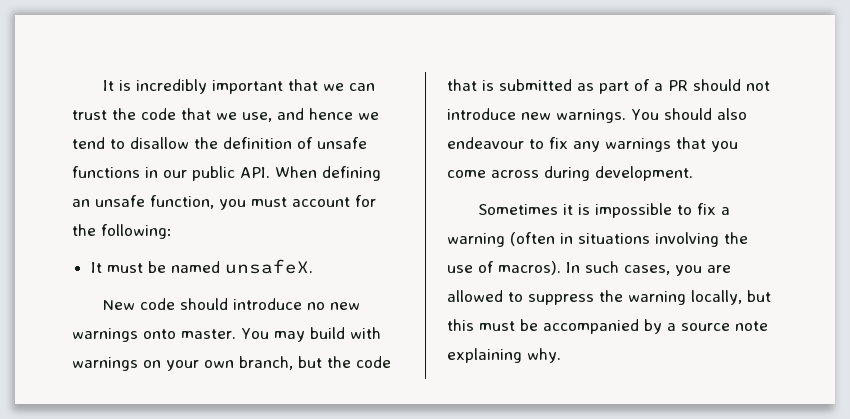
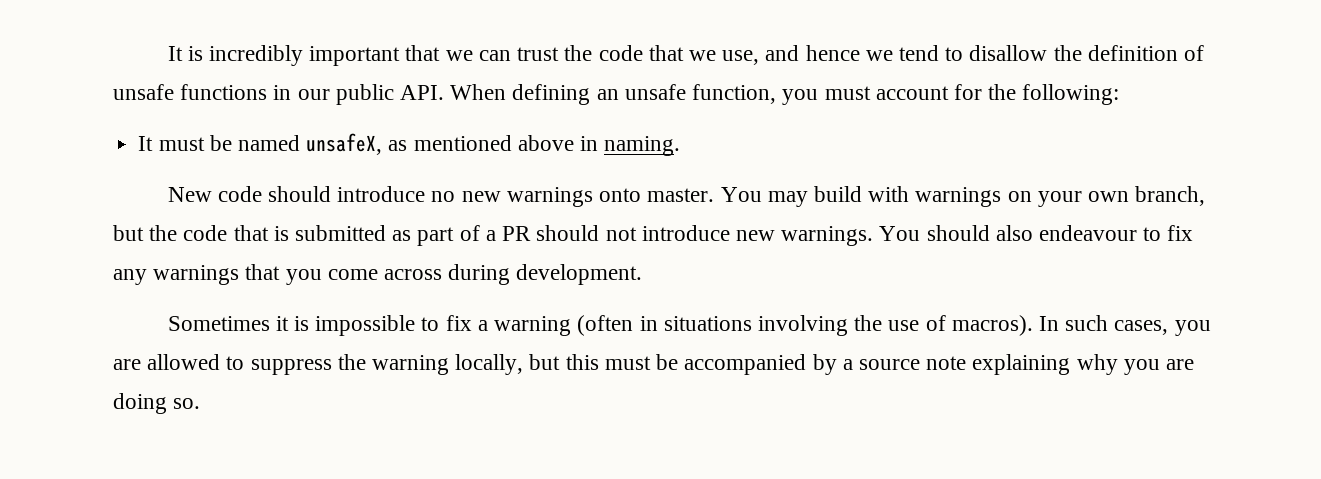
- It must be named unsafeX.
+ It must be named unsafeX, as mentioned above in naming.
- In such cases, you are allowed to suppress the warning locally, but this must be accompanied by a source note explaining why.
+ In such cases, you are allowed to suppress the warning locally, but this must be accompanied by a source note explaining why you are doing so.

